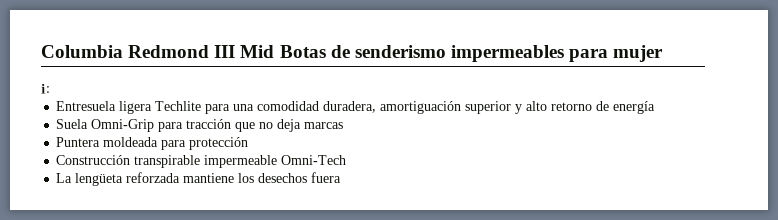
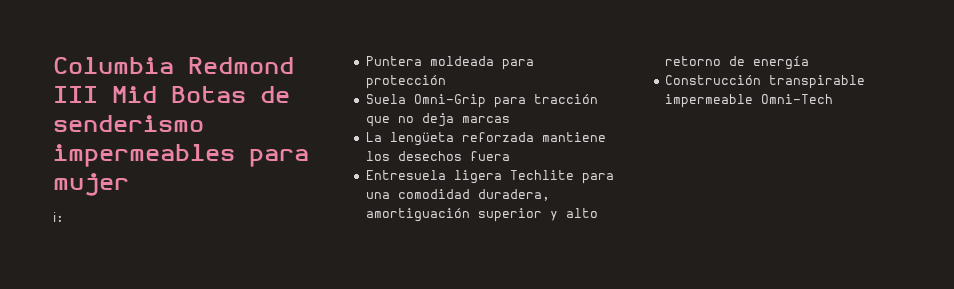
+ Puntera moldeada para protección
+ Suela Omni-Grip para tracción que no deja marcas
+ La lengüeta reforzada mantiene los desechos fuera
- Suela Omni-Grip para tracción que no deja marcas
- Puntera moldeada para protección
  Construcción transpirable impermeable Omni-Tech
- La lengüeta reforzada mantiene los desechos fuera

